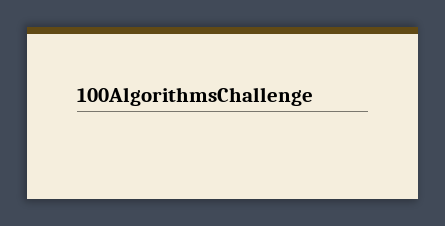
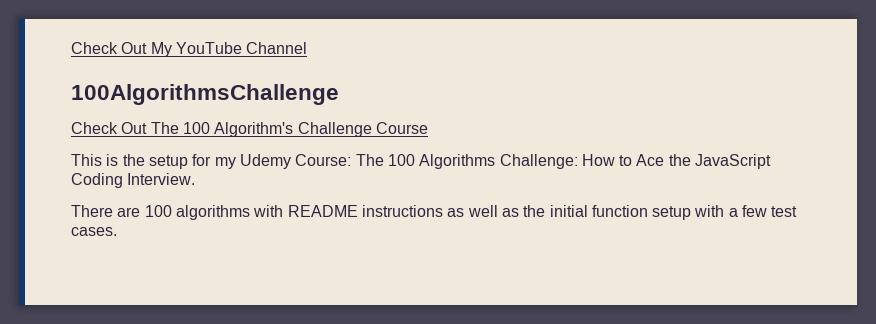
+ Check Out My YouTube Channel
  100AlgorithmsChallenge
+ Check Out The 100 Algorithm's Challenge Course
+ This is the setup for my Udemy Course: The 100 Algorithms Challenge: How to Ace the JavaScript Coding Interview.
+ There are 100 algorithms with README instructions as well as the initial function setup with a few test cases.

